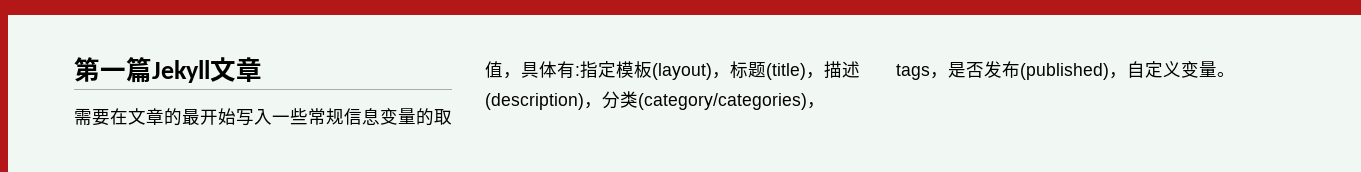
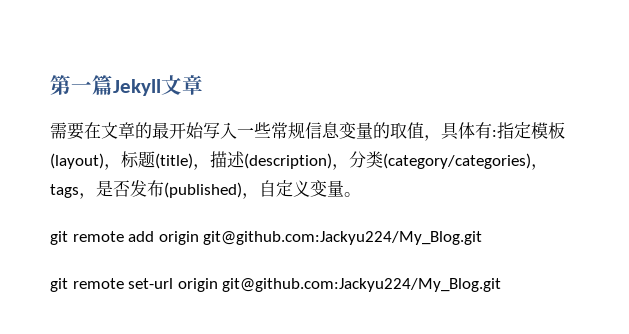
+ git remote add origin git@github.com:Jackyu224/My_Blog.git
+ git remote set-url origin git@github.com:Jackyu224/My_Blog.git

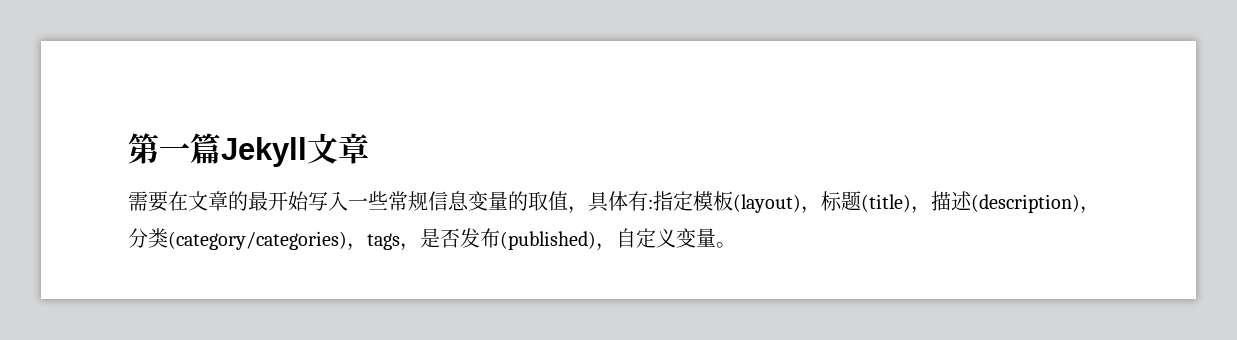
- git remote add origin git@github.com:Jackyu224/My_Blog.git
- git remote set-url origin git@github.com:Jackyu224/My_Blog.git

